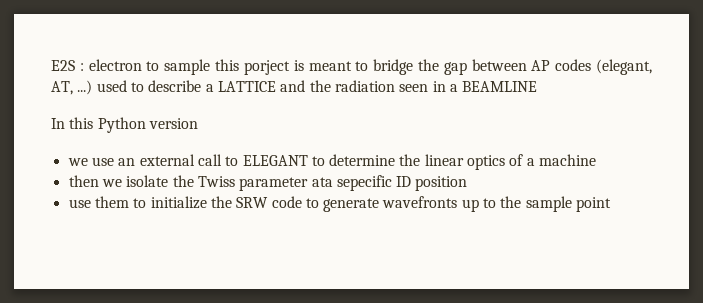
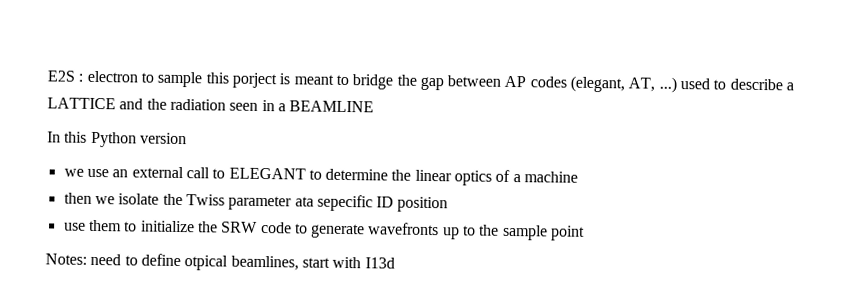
+ Notes: need to define otpical beamlines, start with I13d

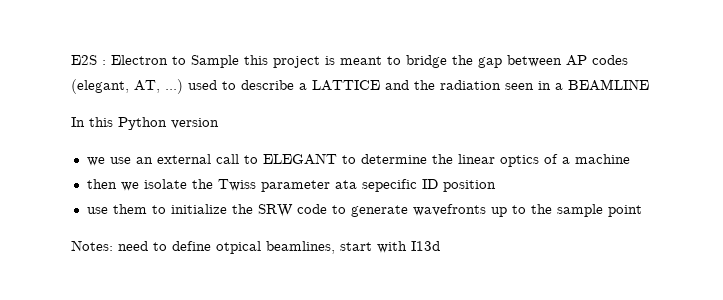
- E2S : electron to sample this porject is meant to bridge the gap between AP codes (elegant, AT, ...) used to describe a LATTICE and the radiation seen in a BEAMLINE
+ E2S : Electron to Sample this project is meant to bridge the gap between AP codes (elegant, AT, ...) used to describe a LATTICE and the radiation seen in a BEAMLINE

